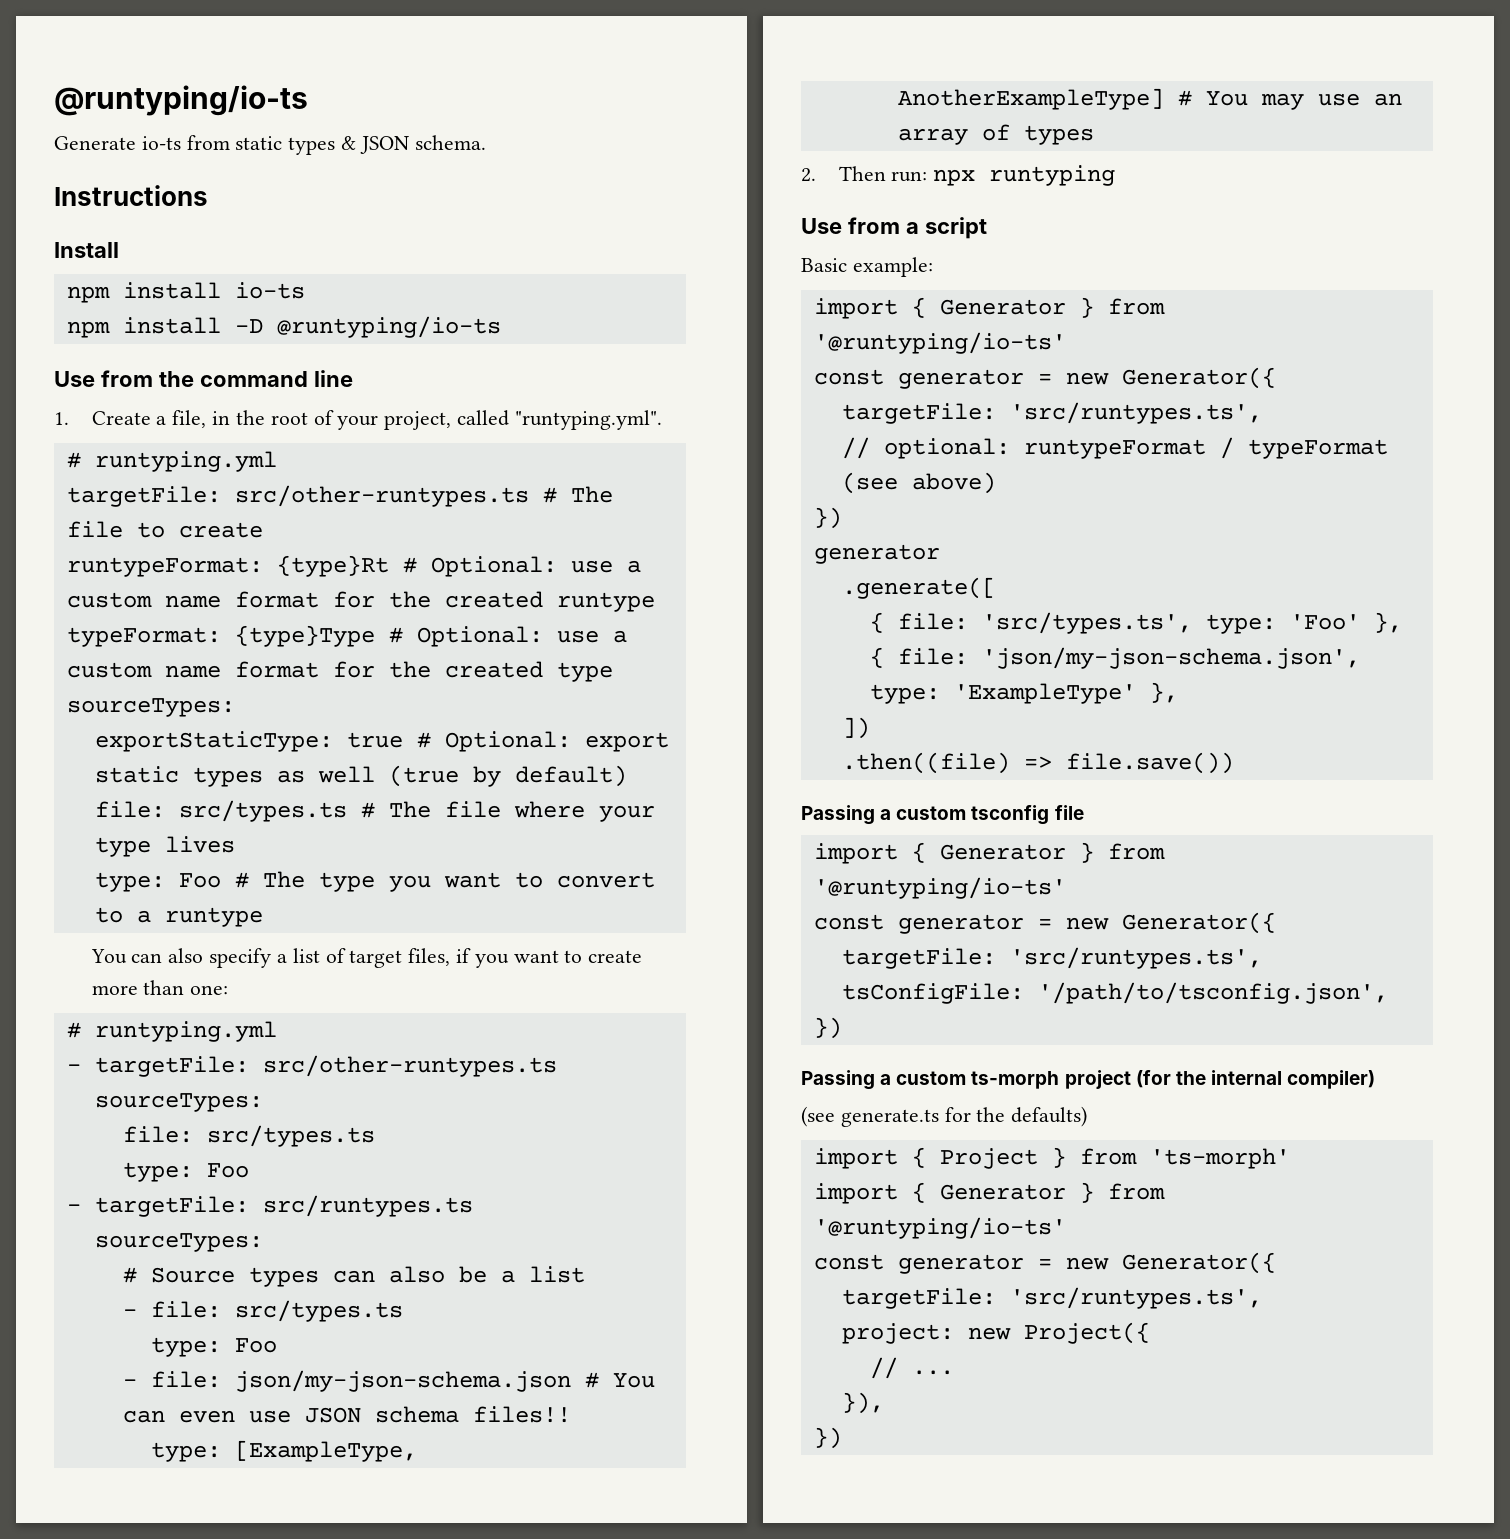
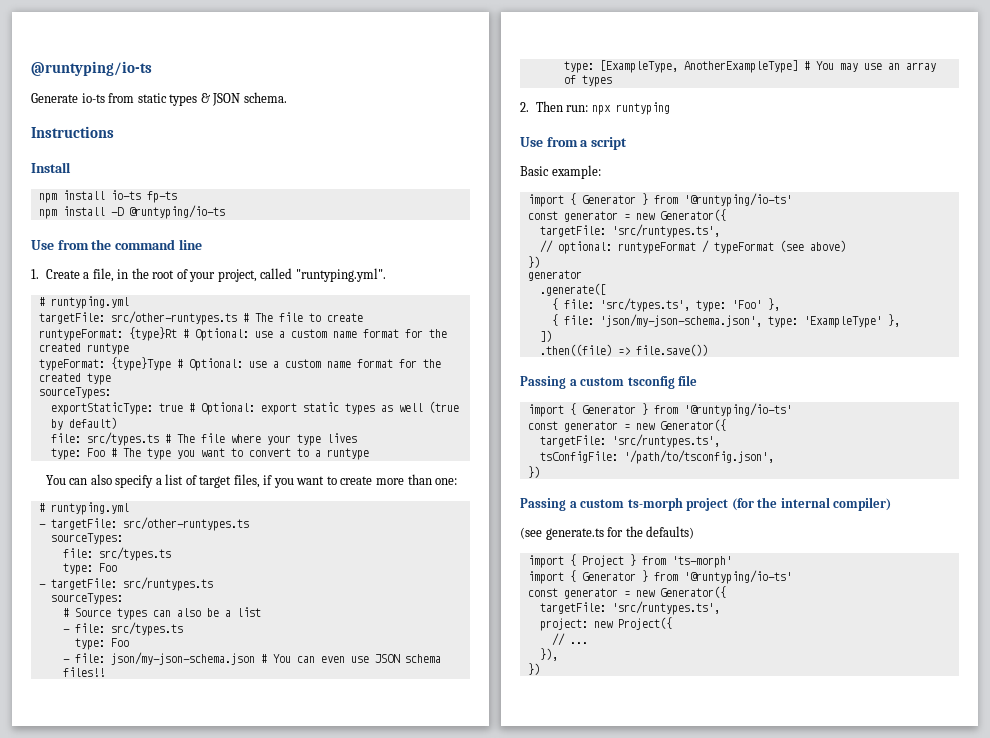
- npm install io-ts
+ npm install io-ts fp-ts

